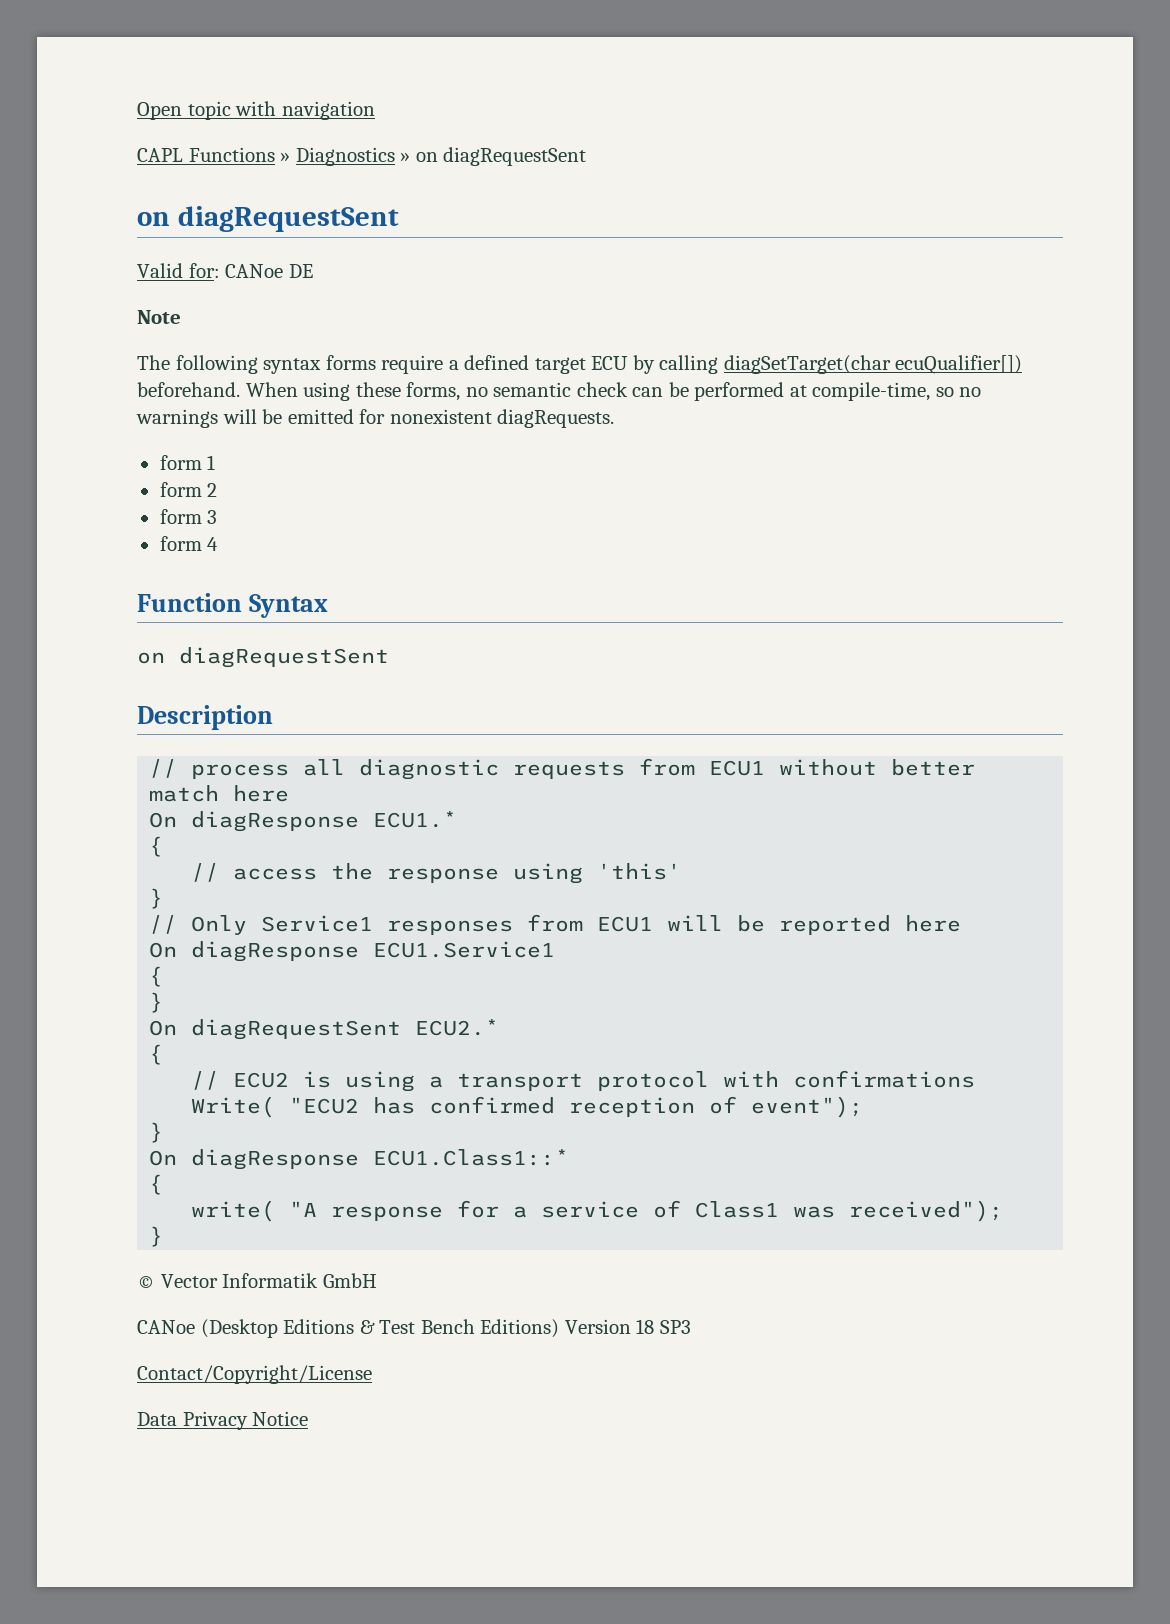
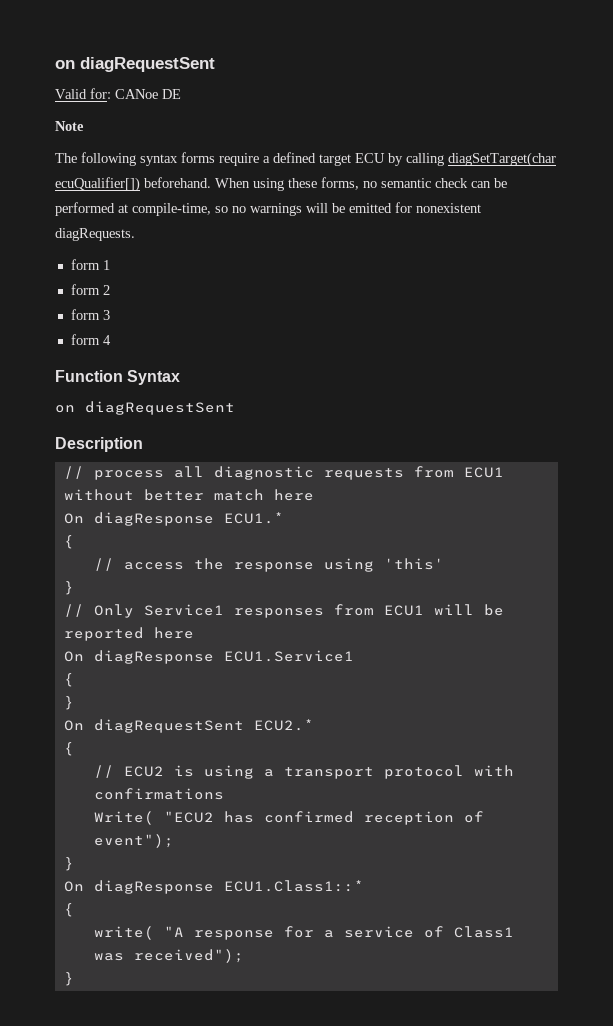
- Open topic with navigation
- CAPL Functions » Diagnostics » on diagRequestSent
- © Vector Informatik GmbH
- CANoe (Desktop Editions & Test Bench Editions) Version 18 SP3
- Contact/Copyright/License
- Data Privacy Notice

